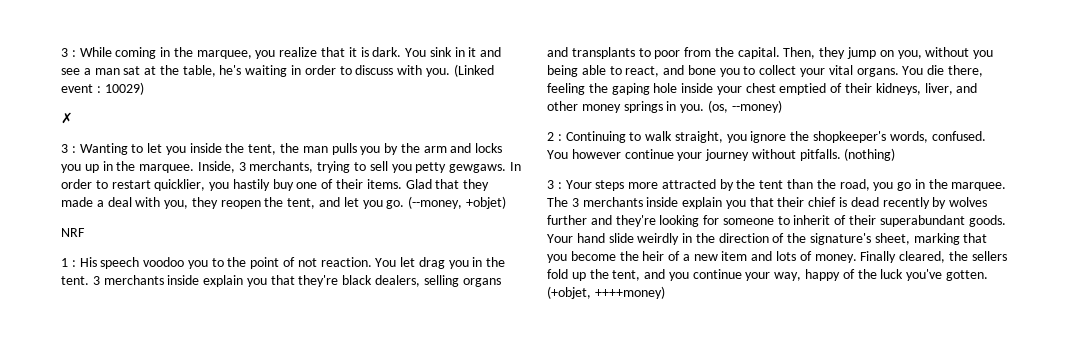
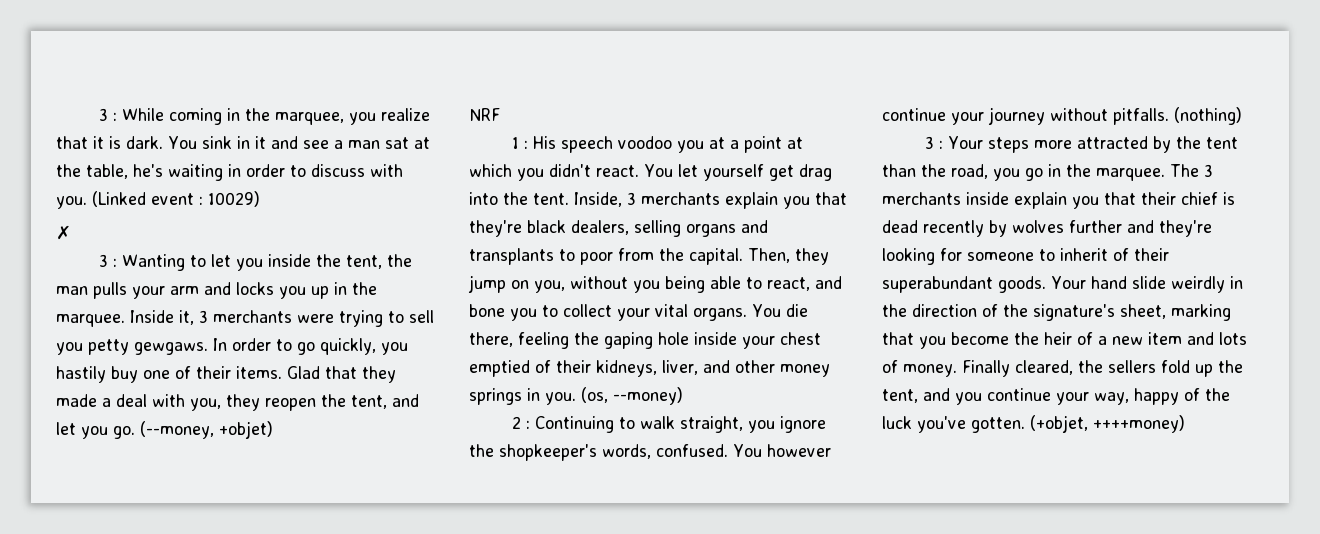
- 3 : Wanting to let you inside the tent, the man pulls you by the arm and locks you up in the marquee.
+ 3 : Wanting to let you inside the tent, the man pulls your arm and locks you up in the marquee.
- Inside, 3 merchants, trying to sell you petty gewgaws.
+ Inside it, 3 merchants were trying to sell you petty gewgaws.
- In order to restart quicklier, you hastily buy one of their items.
+ In order to go quickly, you hastily buy one of their items.
- 1 : His speech voodoo you to the point of not reaction. You let drag you in the tent.
+ 1 : His speech voodoo you at a point at which you didn't react. You let yourself get drag into the tent.
- 3 merchants inside explain you that they're black dealers, selling organs and transplants to poor from the capital.
+ Inside, 3 merchants explain you that they're black dealers, selling organs and transplants to poor from the capital.

